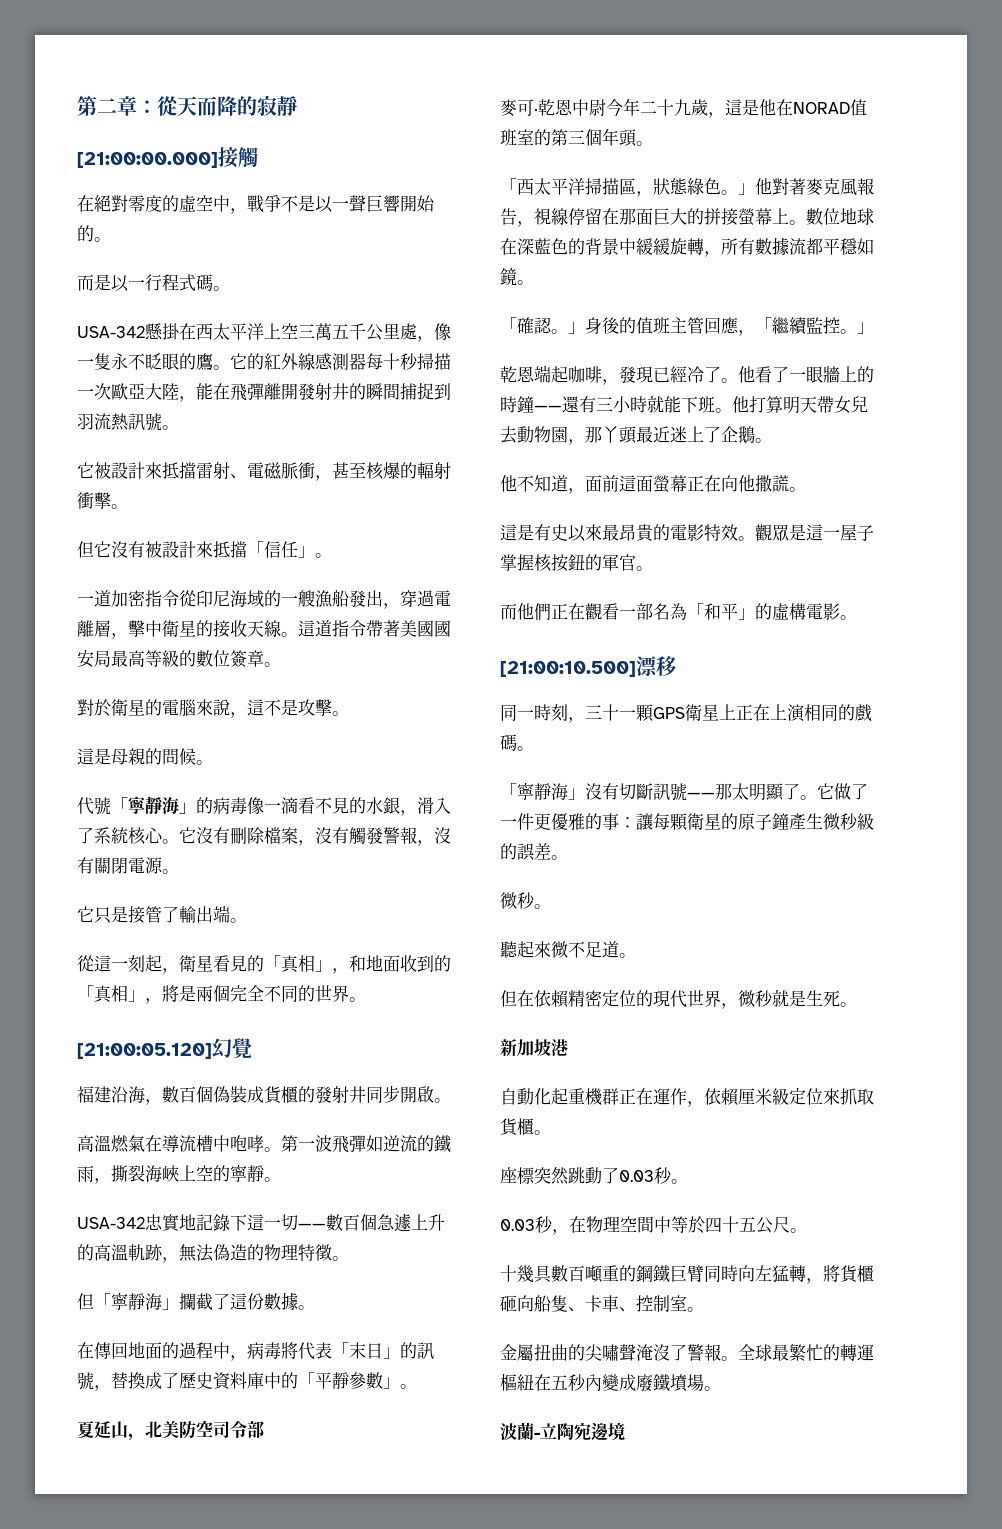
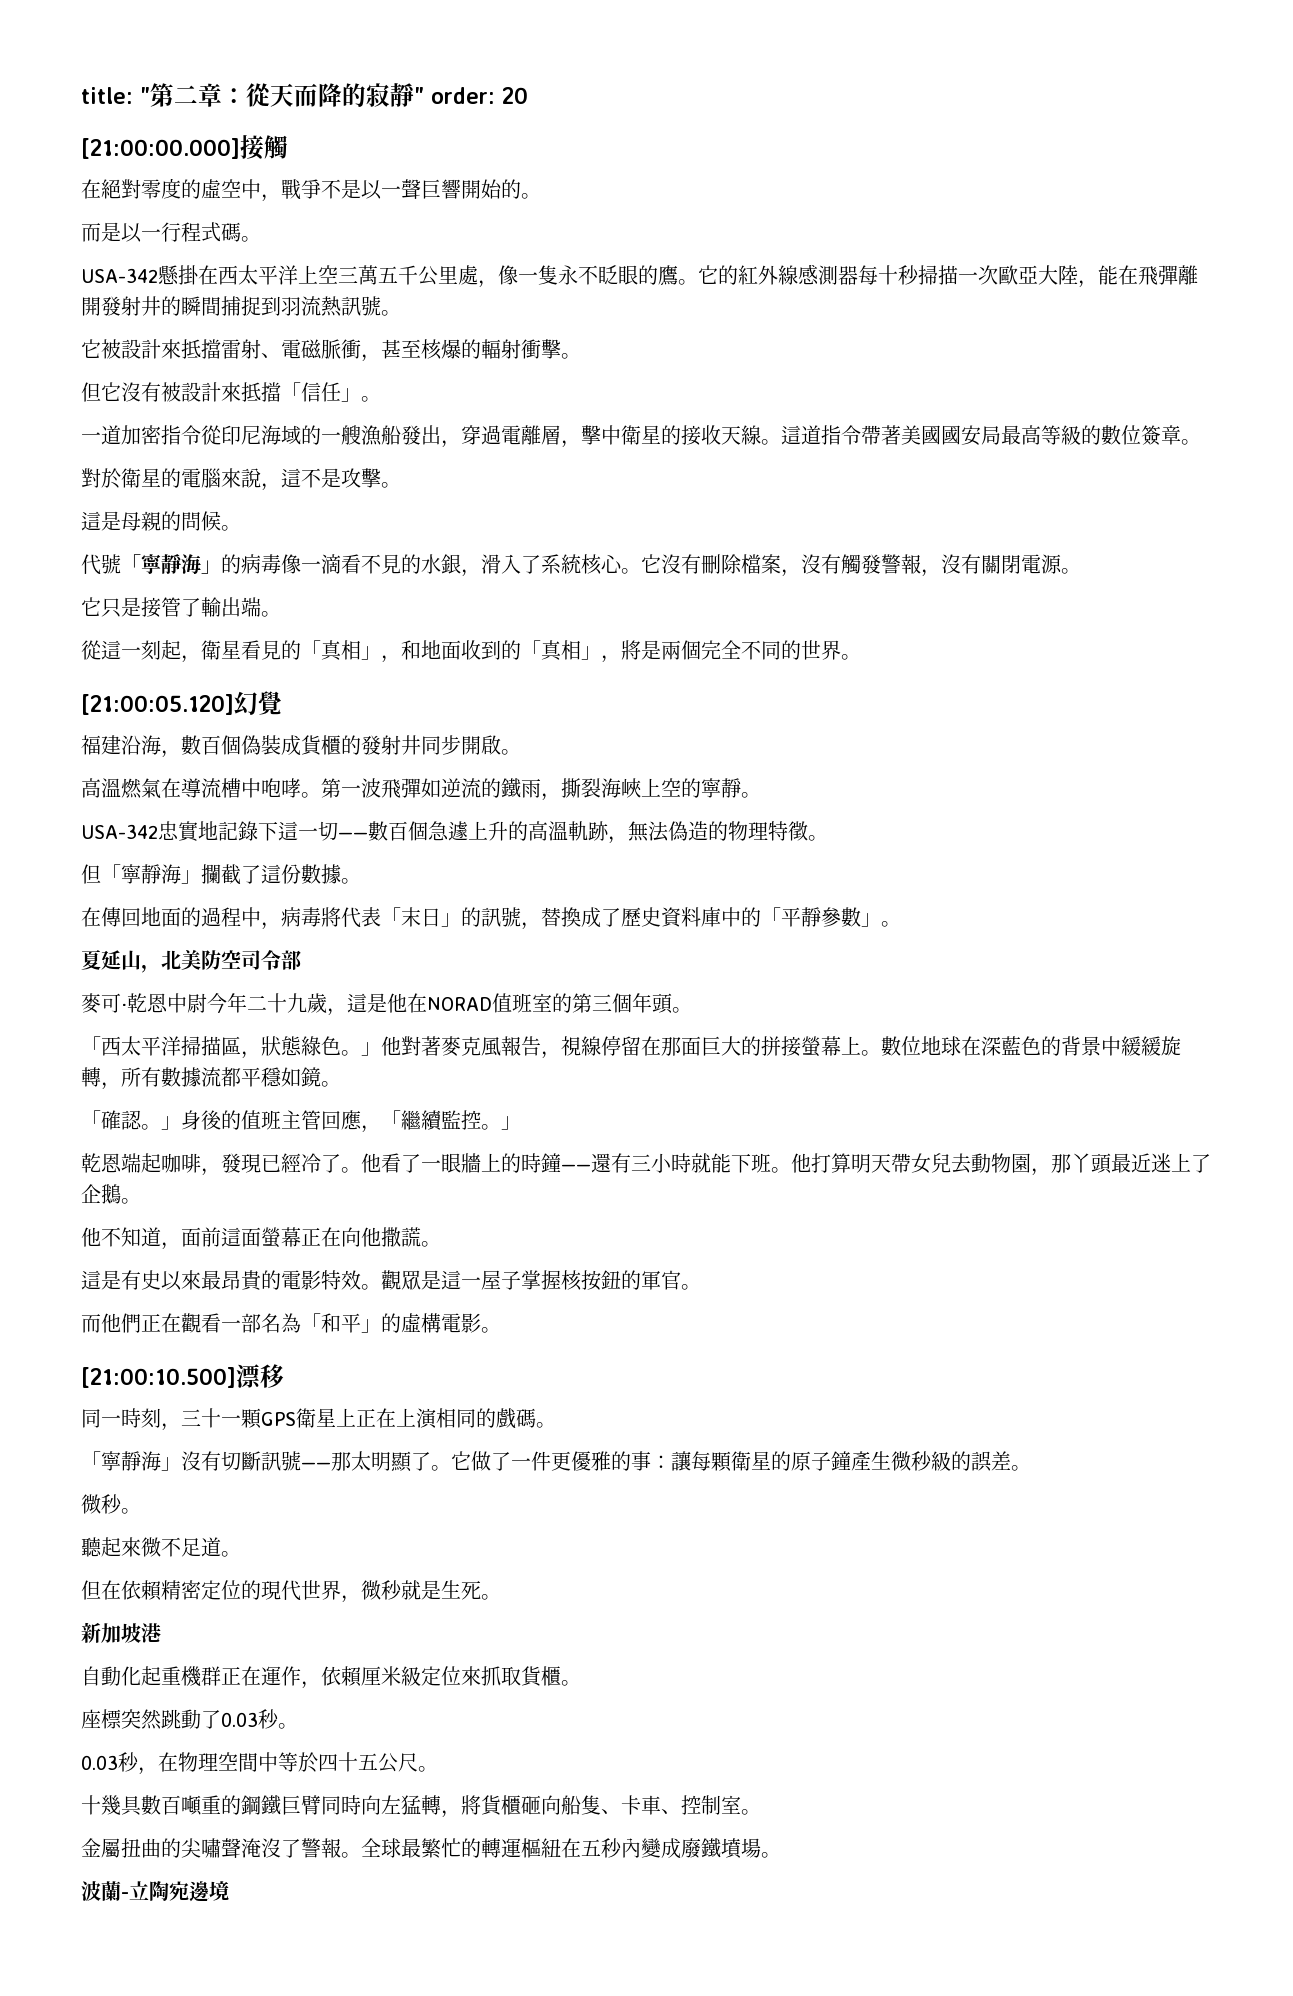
- 第二章：從天而降的寂靜
+ title: "第二章：從天而降的寂靜" order: 20

